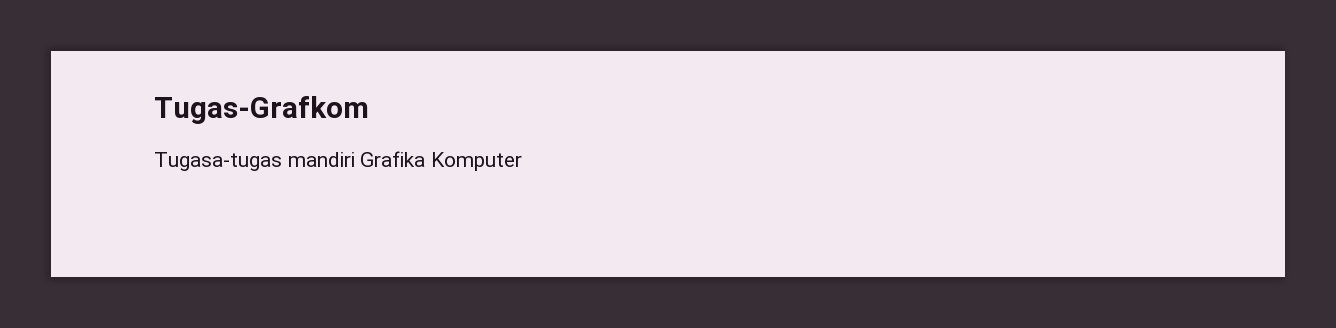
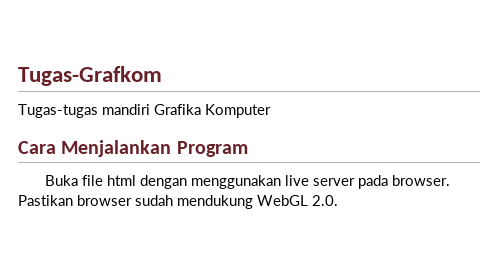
- Tugasa-tugas mandiri Grafika Komputer
+ Tugas-tugas mandiri Grafika Komputer
+ Cara Menjalankan Program
+ Buka file html dengan menggunakan live server pada browser. Pastikan browser sudah mendukung WebGL 2.0.

